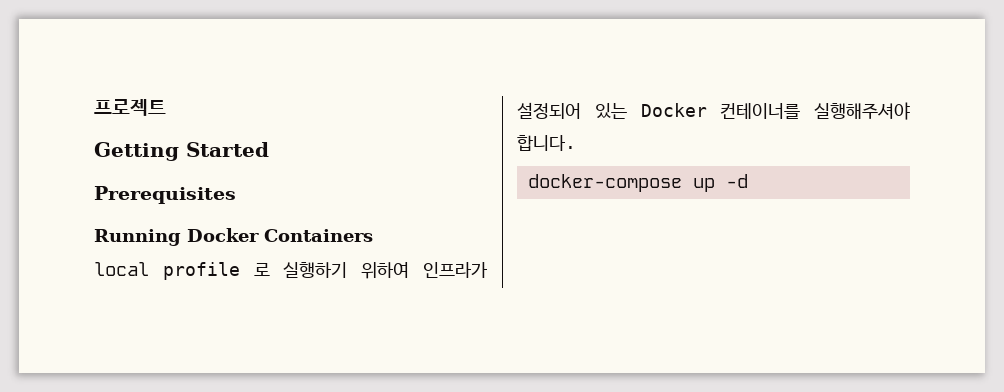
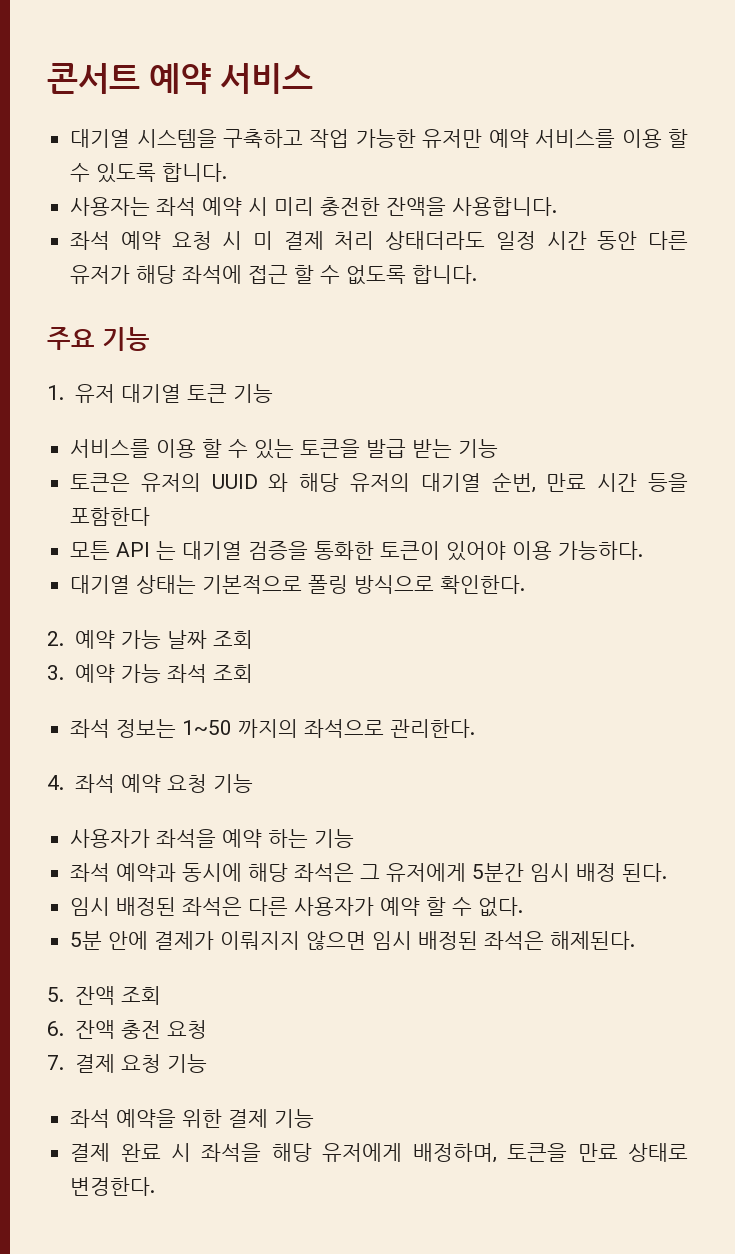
- 프로젝트
- Getting Started
- Prerequisites
- Running Docker Containers
- local profile 로 실행하기 위하여 인프라가 설정되어 있는 Docker 컨테이너를 실행해주셔야 합니다.
- docker-compose up -d
+ 콘서트 예약 서비스
+ 대기열 시스템을 구축하고 작업 가능한 유저만 예약 서비스를 이용 할 수 있도록 합니다.
+ 사용자는 좌석 예약 시 미리 충전한 잔액을 사용합니다.
+ 좌석 예약 요청 시 미 결제 처리 상태더라도 일정 시간 동안 다른 유저가 해당 좌석에 접근 할 수 없도록 합니다.
+ 주요 기능
+ 1. 유저 대기열 토큰 기능
+ 서비스를 이용 할 수 있는 토큰을 발급 받는 기능
+ 토큰은 유저의 UUID 와 해당 유저의 대기열 순번, 만료 시간 등을 포함한다
+ 모튼 API 는 대기열 검증을 통화한 토큰이 있어야 이용 가능하다.
+ 대기열 상태는 기본적으로 폴링 방식으로 확인한다.
+ 2. 예약 가능 날짜 조회
+ 3. 예약 가능 좌석 조회
+ 좌석 정보는 1~50 까지의 좌석으로 관리한다.
+ 4. 좌석 예약 요청 기능
+ 사용자가 좌석을 예약 하는 기능
+ 좌석 예약과 동시에 해당 좌석은 그 유저에게 5분간 임시 배정 된다.
+ 임시 배정된 좌석은 다른 사용자가 예약 할 수 없다.
+ 5분 안에 결제가 이뤄지지 않으면 임시 배정된 좌석은 해제된다.
+ 5. 잔액 조회
+ 6. 잔액 충전 요청
+ 7. 결제 요청 기능
+ 좌석 예약을 위한 결제 기능
+ 결제 완료 시 좌석을 해당 유저에게 배정하며, 토큰을 만료 상태로 변경한다.

